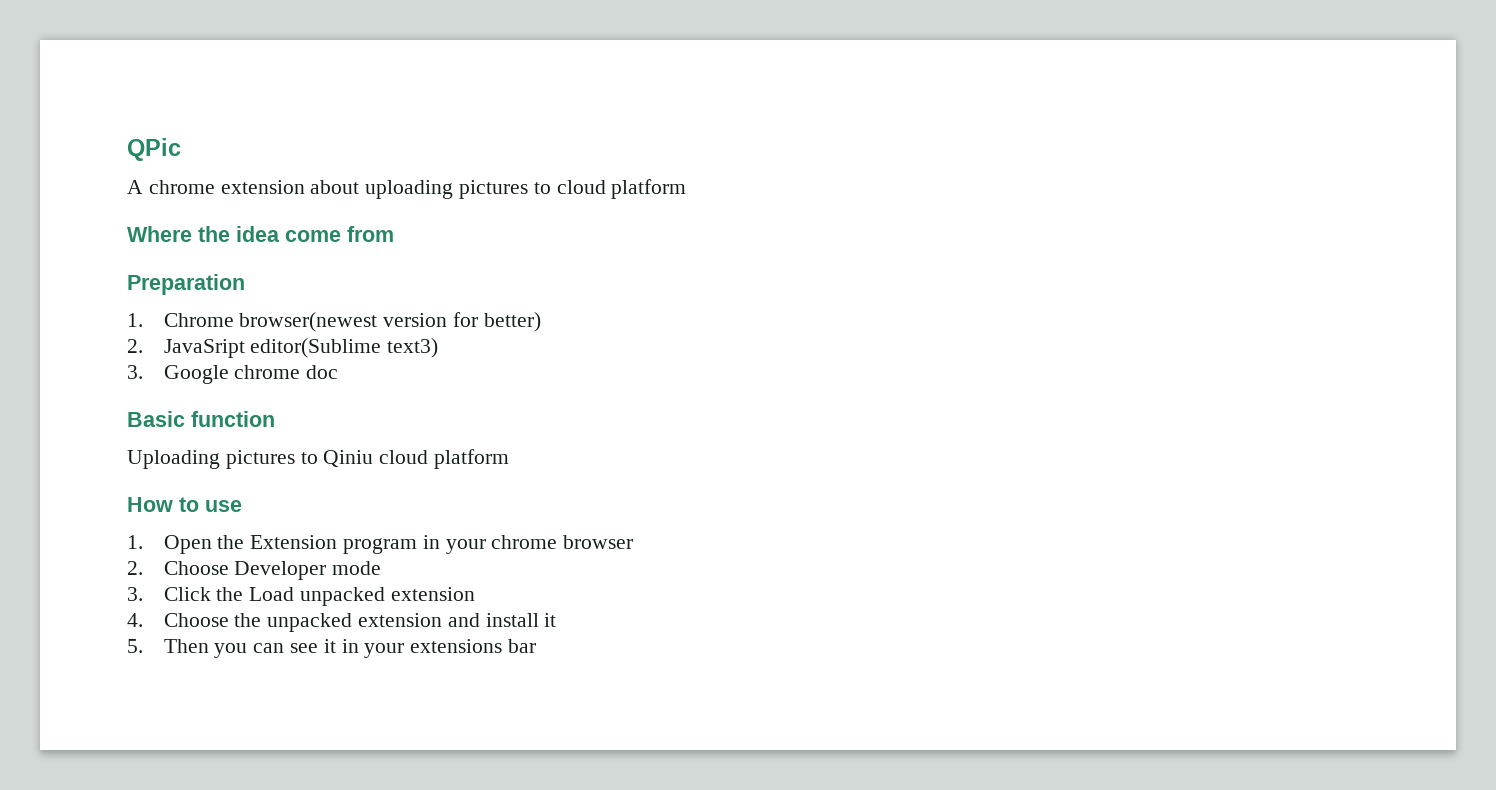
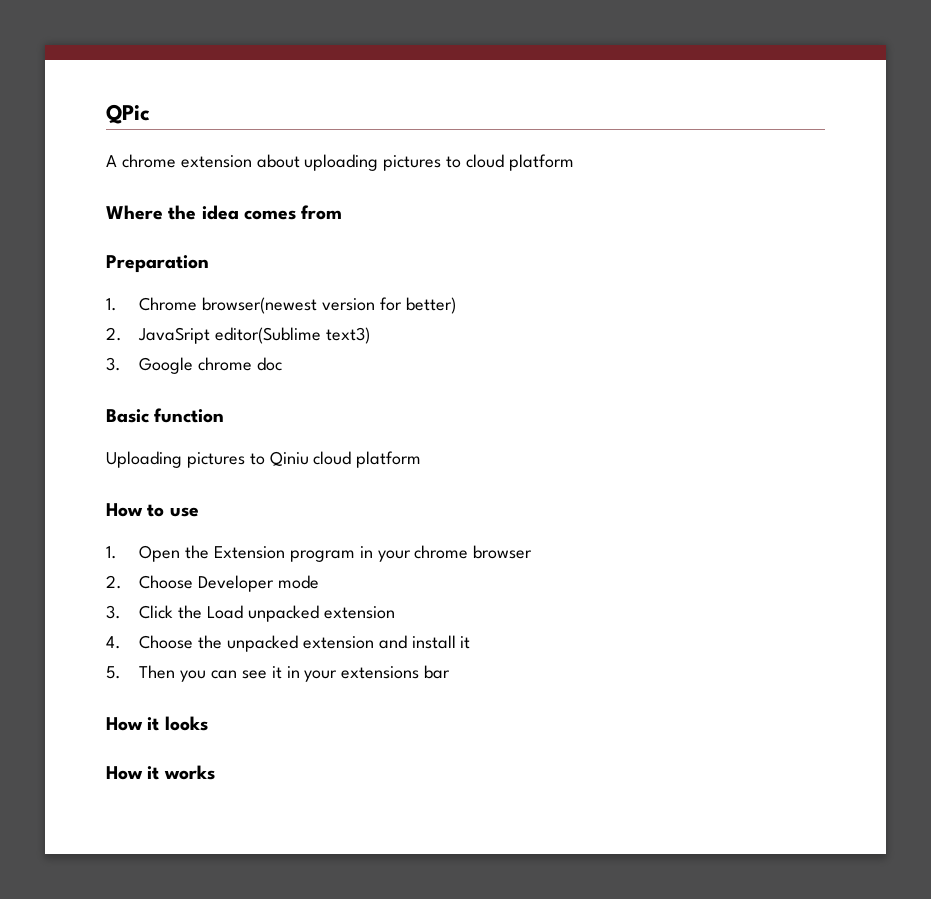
- Where the idea come from
+ Where the idea comes from
+ How it looks
+ How it works

